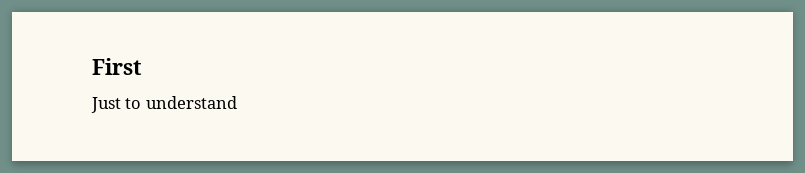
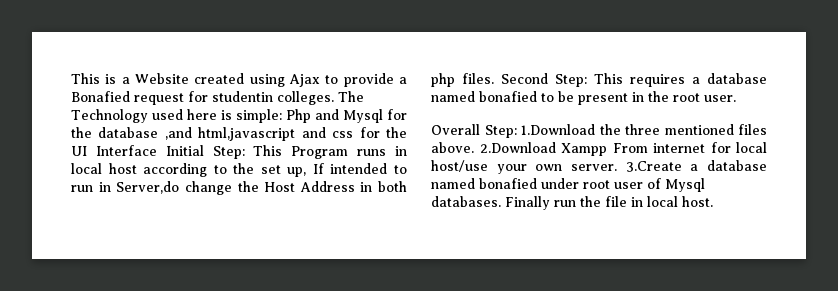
- First
- Just to understand
+ This is a Website created using Ajax to provide a Bonafied request for studentin colleges. The Technology used here is simple: Php and Mysql for the database ,and html,javascript and css for the UI Interface Initial Step: This Program runs in local host according to the set up, If intended to run in Server,do change the Host Address in both php files. Second Step: This requires a database named bonafied to be present in the root user.
+ Overall Step: 1.Download the three mentioned files above. 2.Download Xampp From internet for local host/use your own server. 3.Create a database named bonafied under root user of Mysql databases. Finally run the file in local host.

